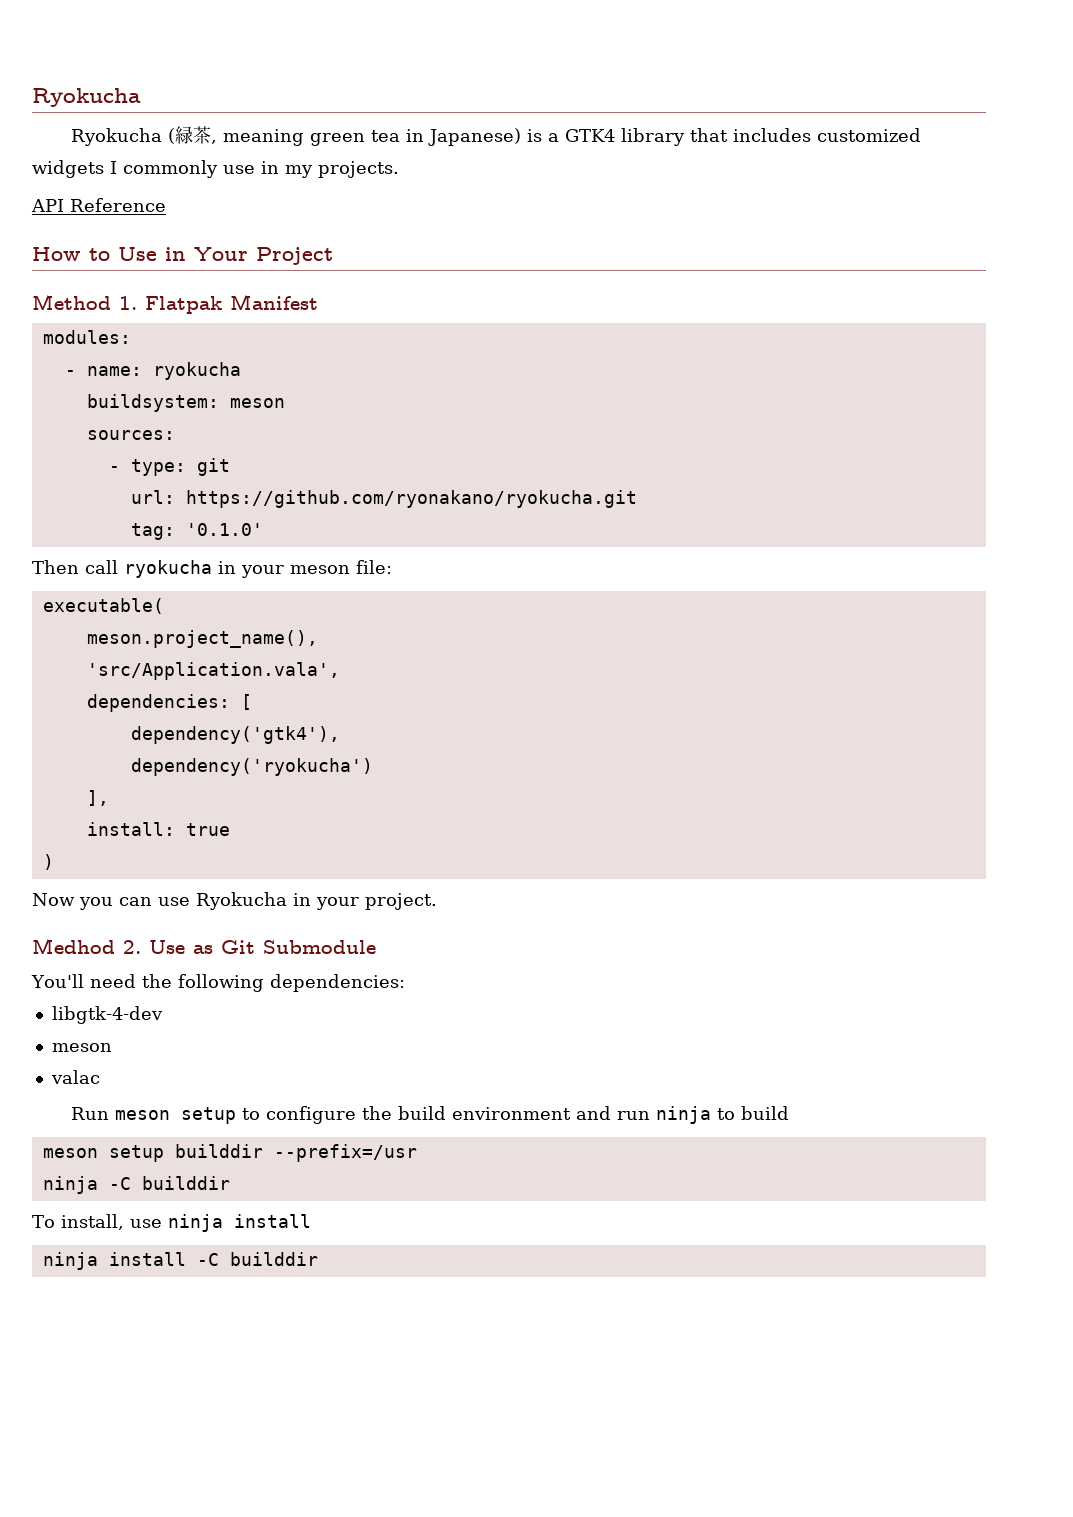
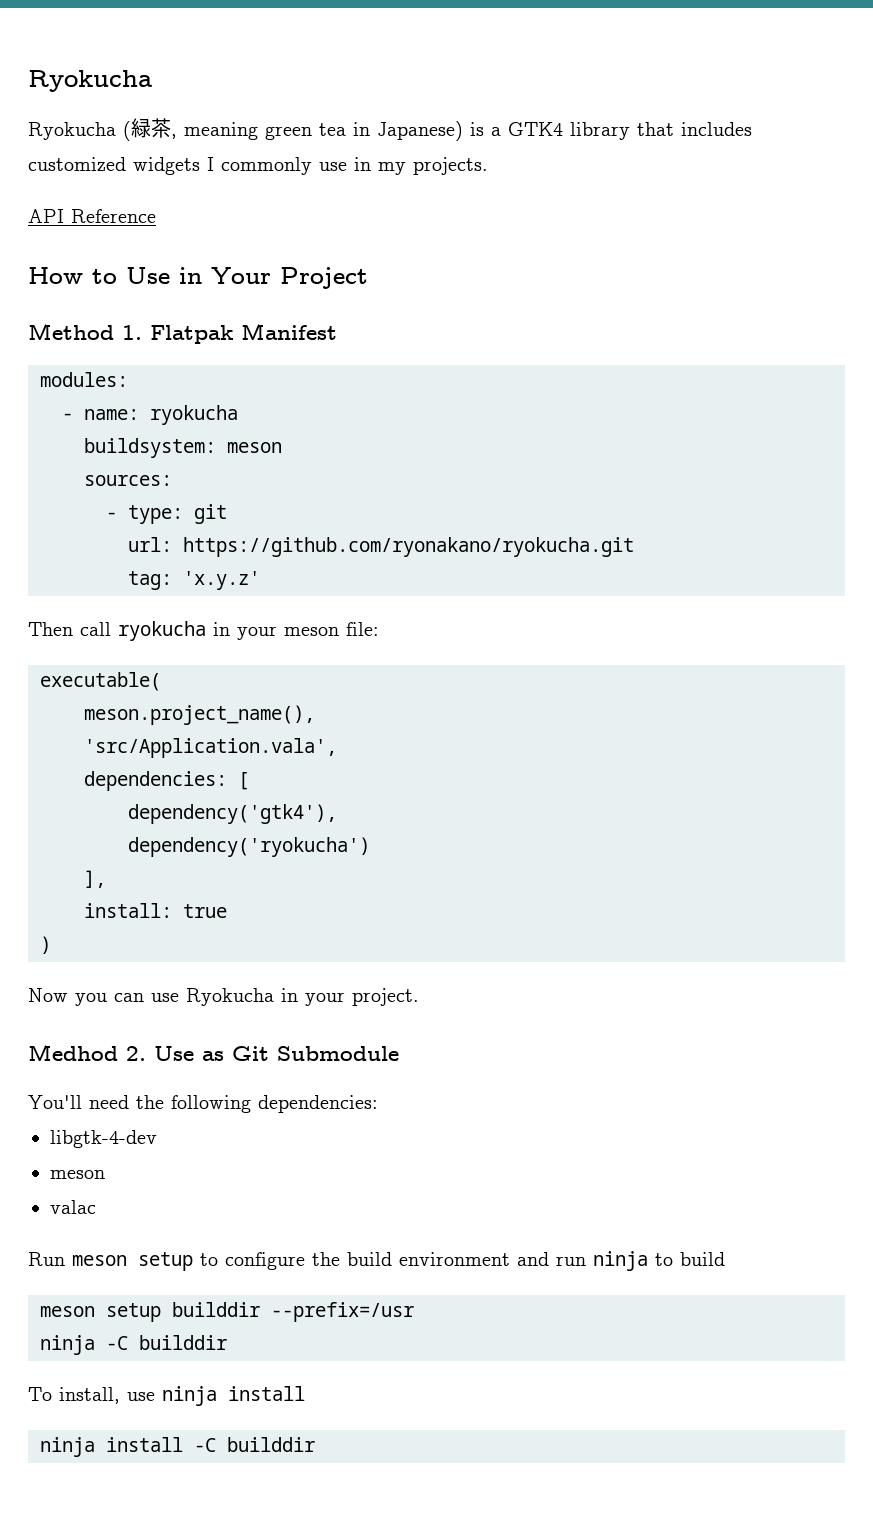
- tag: '0.1.0'
+ tag: 'x.y.z'

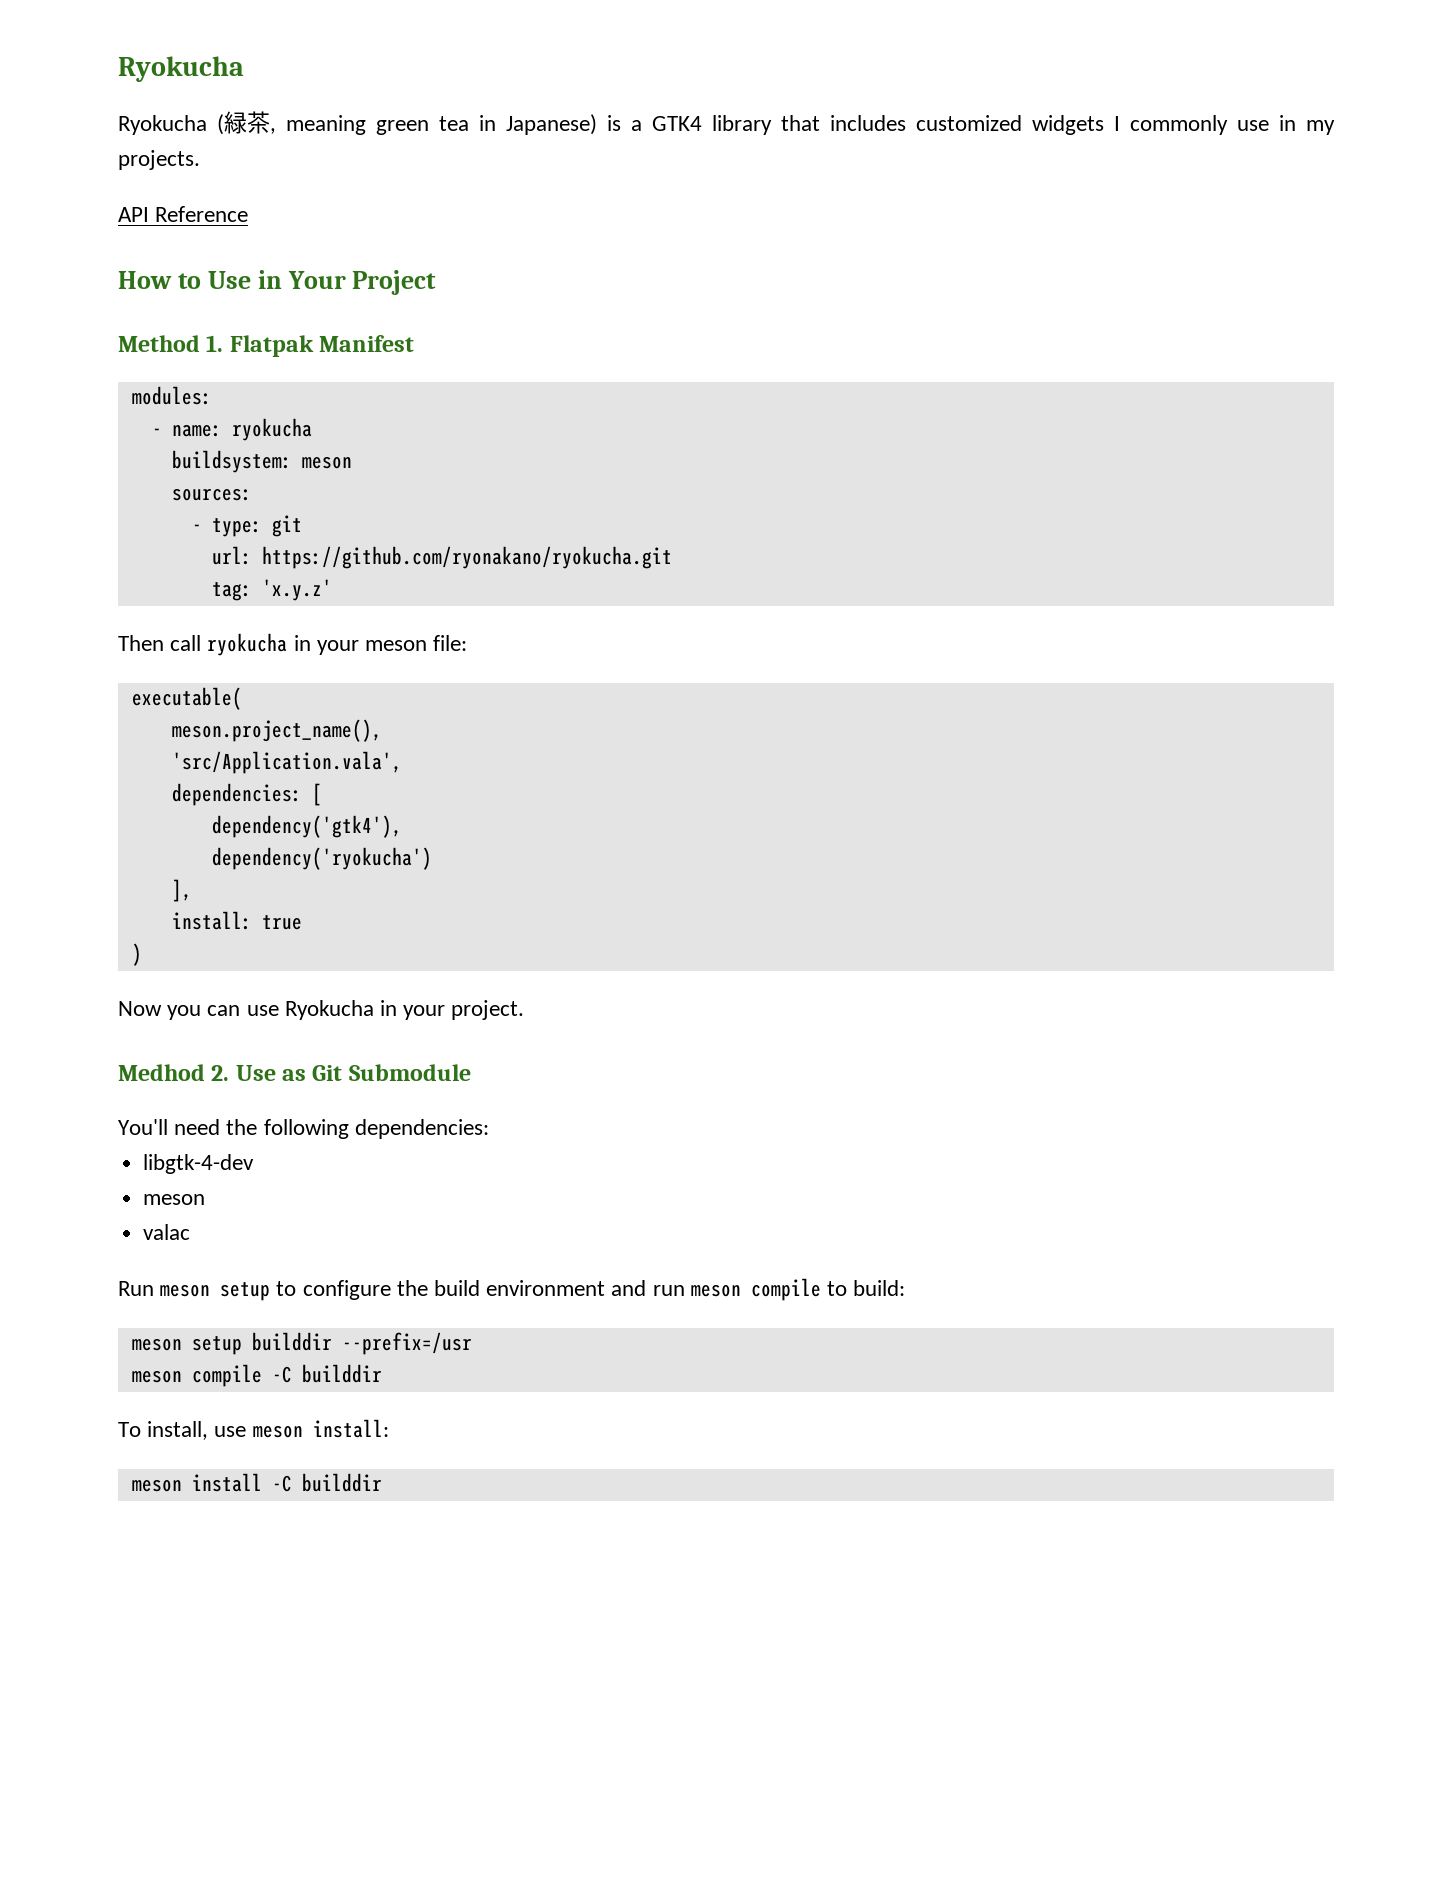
- Run meson setup to configure the build environment and run ninja to build
+ Run meson setup to configure the build environment and run meson compile to build:
- ninja -C builddir
+ meson compile -C builddir
- To install, use ninja install
- ninja install -C builddir
+ To install, use meson install:
+ meson install -C builddir

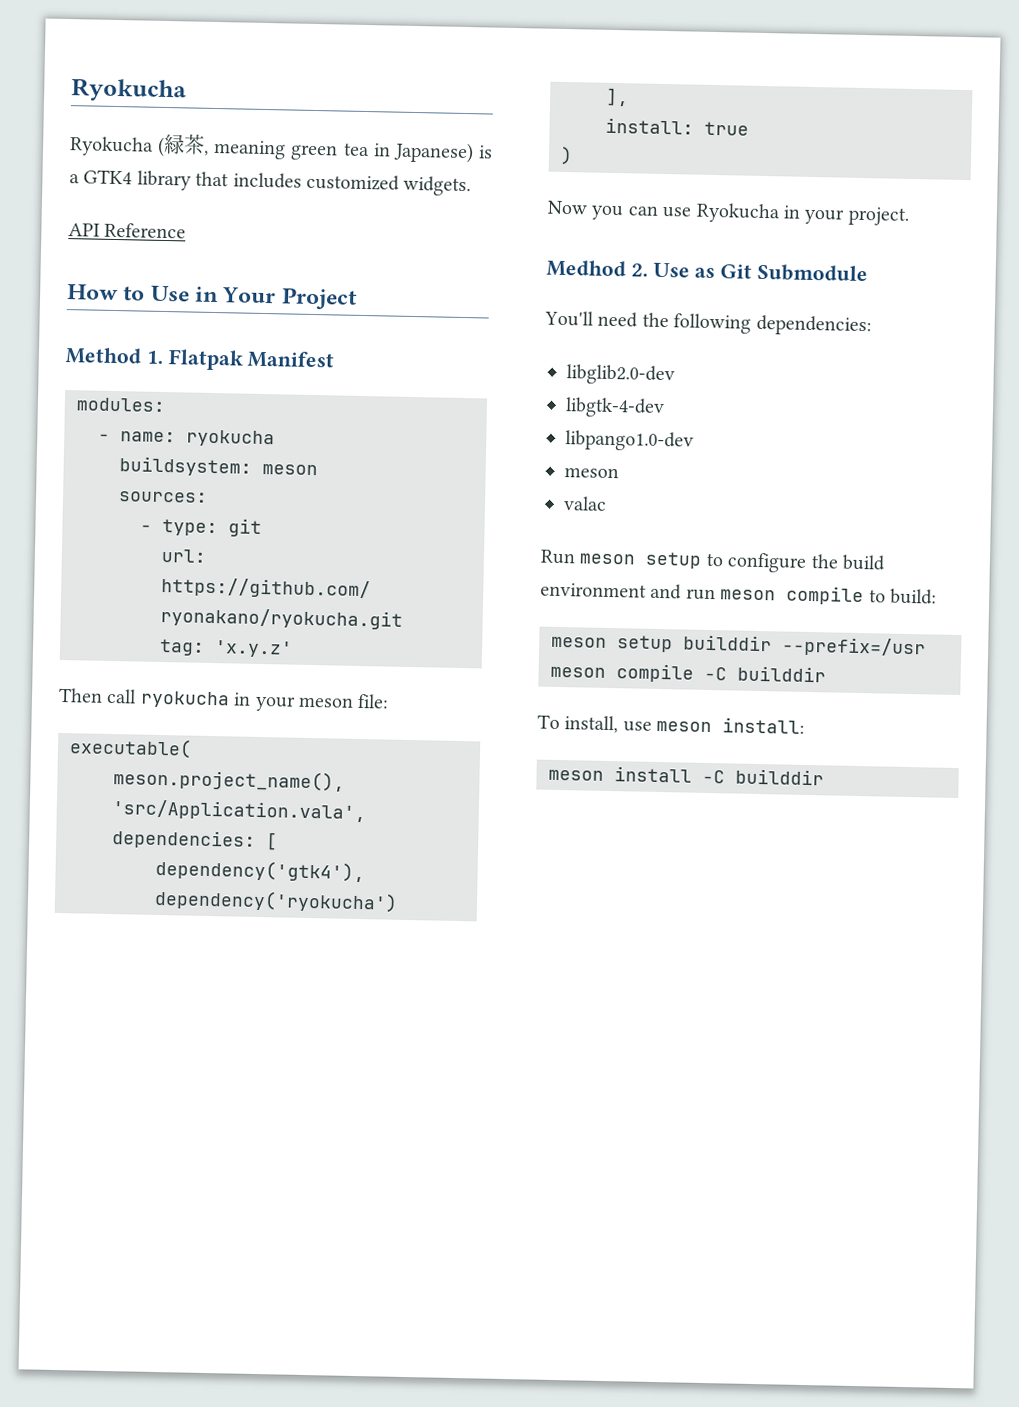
- Ryokucha (緑茶, meaning green tea in Japanese) is a GTK4 library that includes customized widgets I commonly use in my projects.
+ Ryokucha (緑茶, meaning green tea in Japanese) is a GTK4 library that includes customized widgets.
+ libglib2.0-dev
+ libpango1.0-dev

